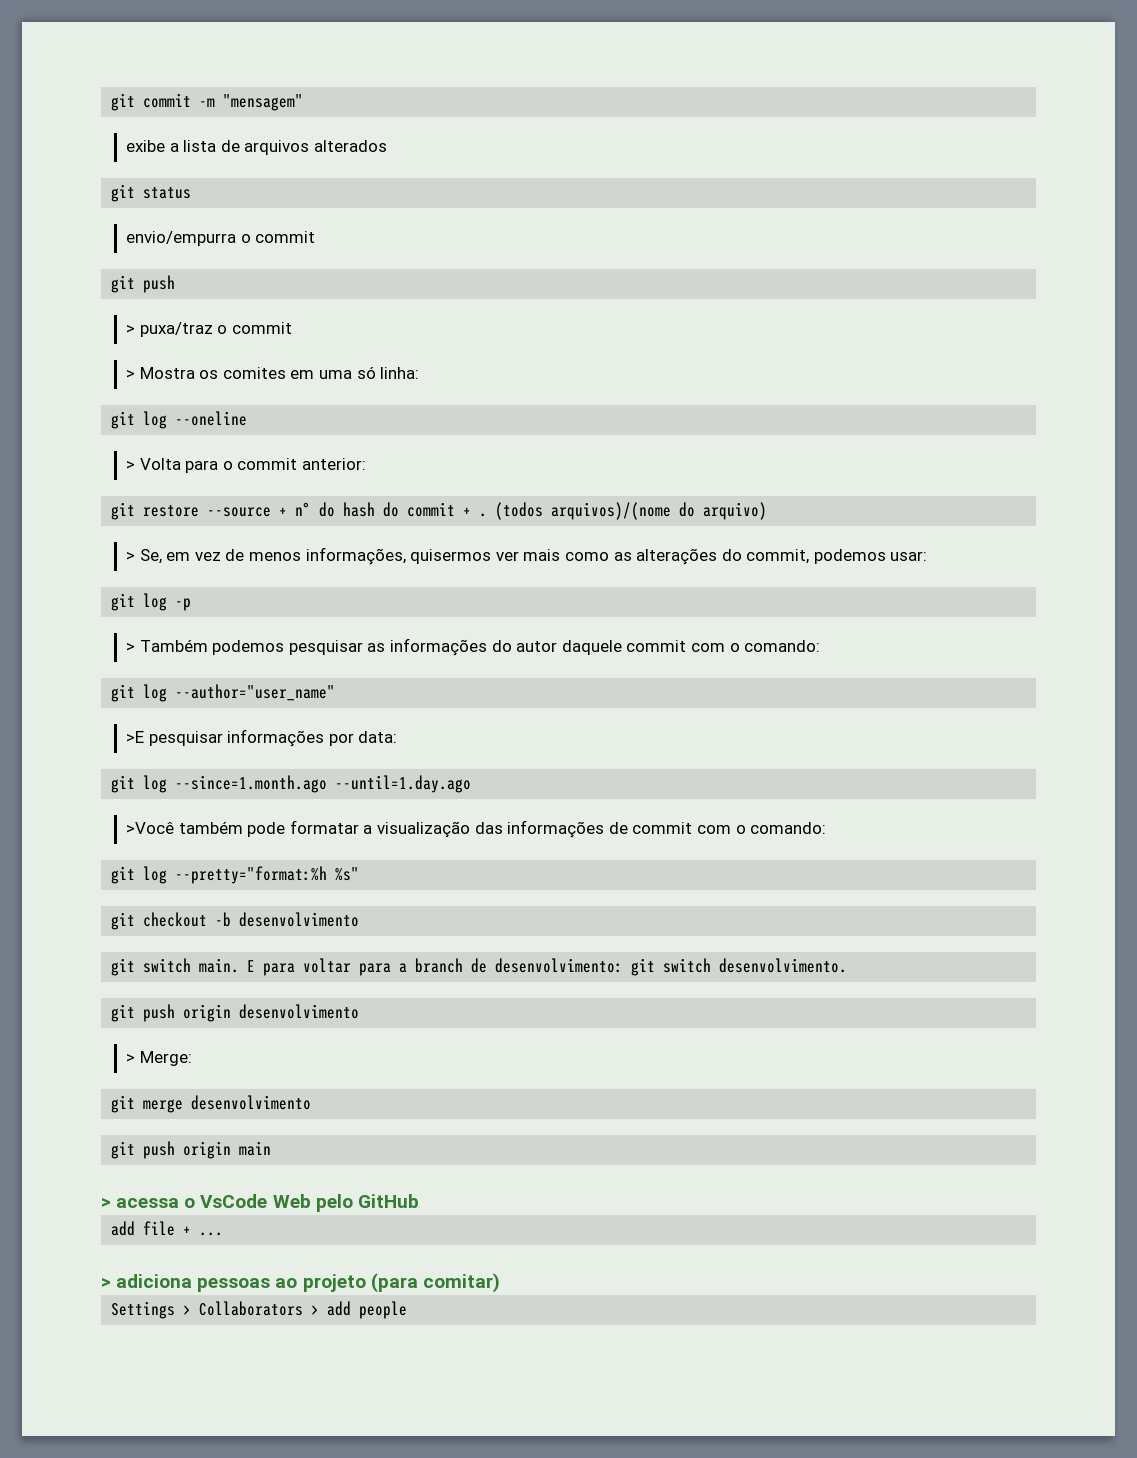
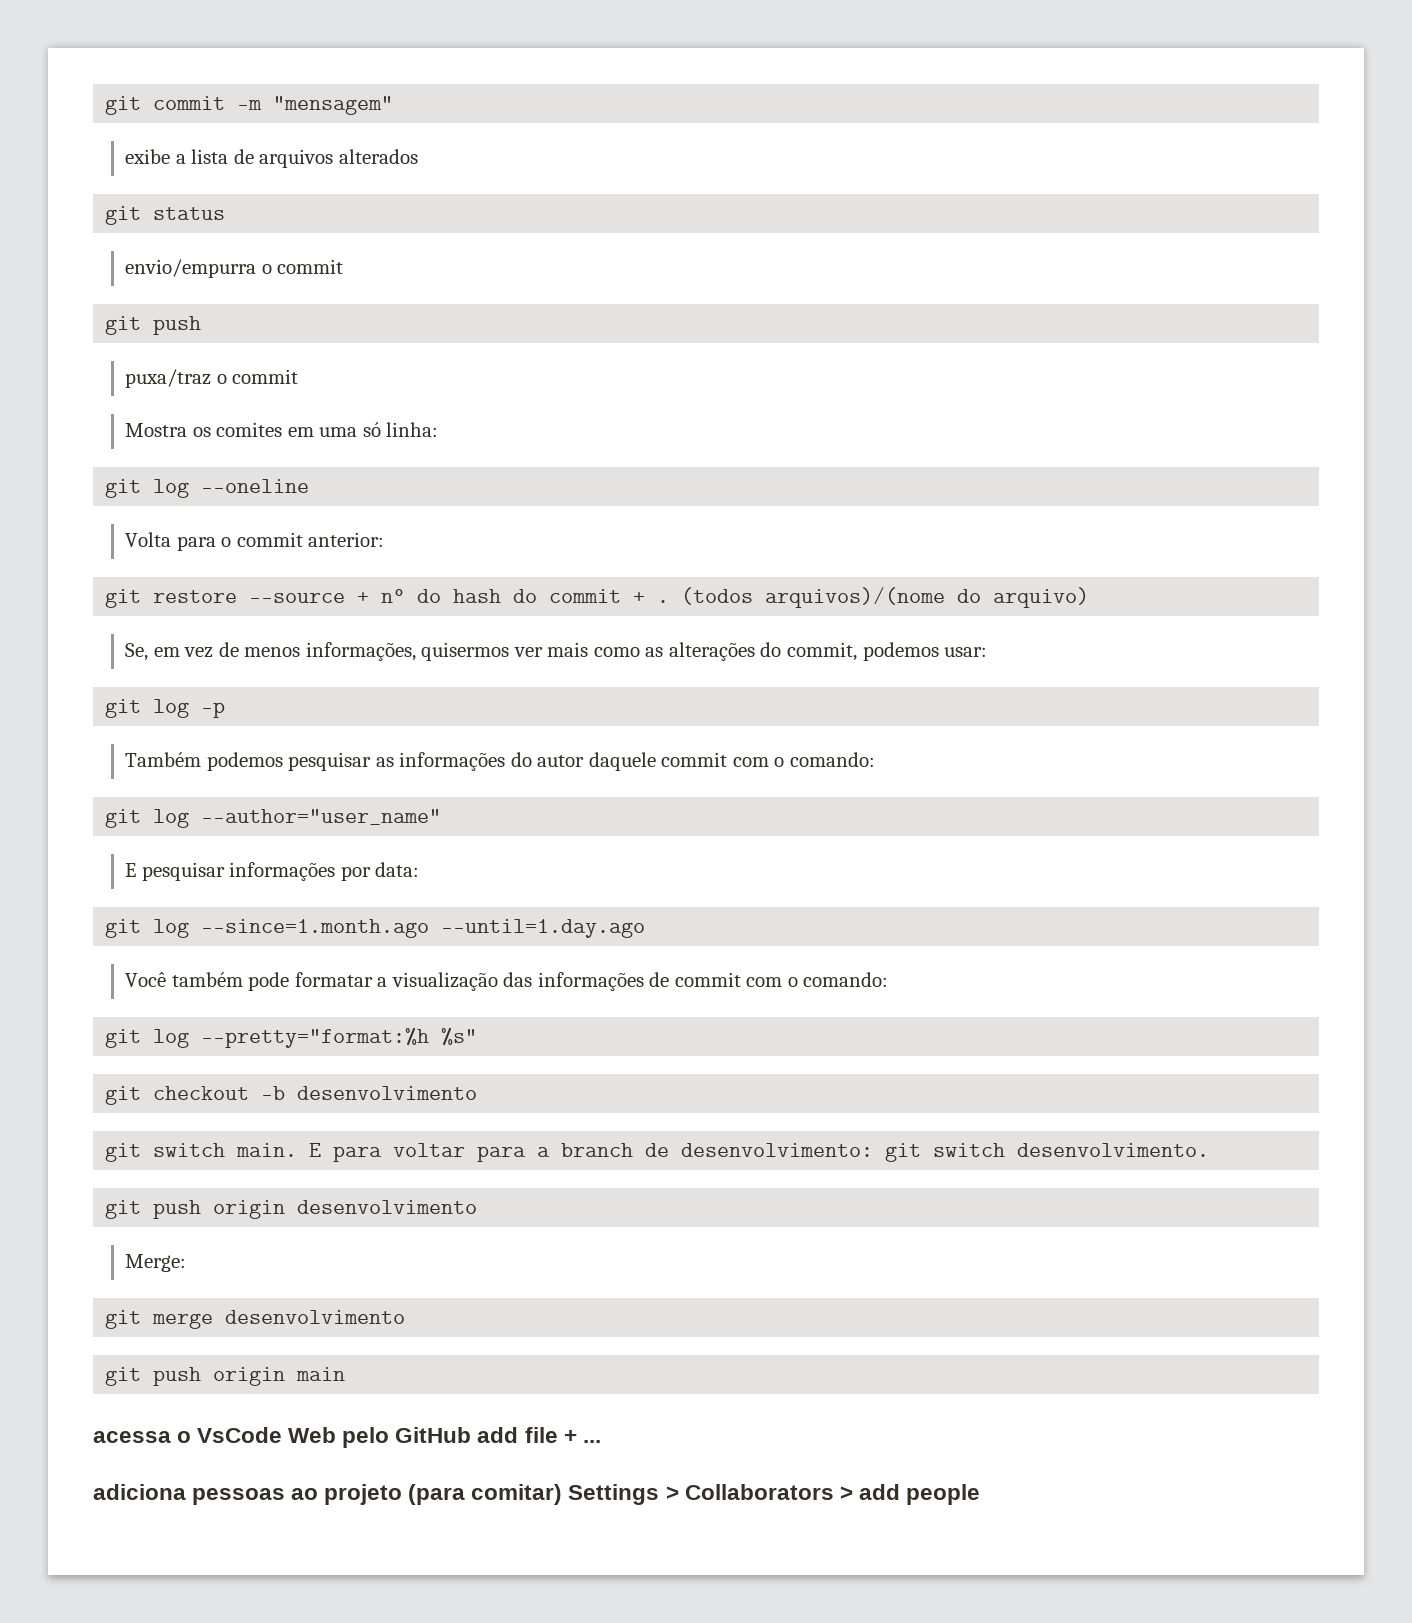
- > puxa/traz o commit
+ puxa/traz o commit
- > Mostra os comites em uma só linha:
+ Mostra os comites em uma só linha:
- > Volta para o commit anterior:
+ Volta para o commit anterior:
- > Se, em vez de menos informações, quisermos ver mais como as alterações do commit, podemos usar:
+ Se, em vez de menos informações, quisermos ver mais como as alterações do commit, podemos usar:
- > Também podemos pesquisar as informações do autor daquele commit com o comando:
+ Também podemos pesquisar as informações do autor daquele commit com o comando:
- >E pesquisar informações por data:
+ E pesquisar informações por data:
- >Você também pode formatar a visualização das informações de commit com o comando:
+ Você também pode formatar a visualização das informações de commit com o comando:
- > Merge:
+ Merge:
- > acessa o VsCode Web pelo GitHub
- add file + ...
+ acessa o VsCode Web pelo GitHub add file + ...
- > adiciona pessoas ao projeto (para comitar)
- Settings > Collaborators > add people
+ adiciona pessoas ao projeto (para comitar) Settings > Collaborators > add people

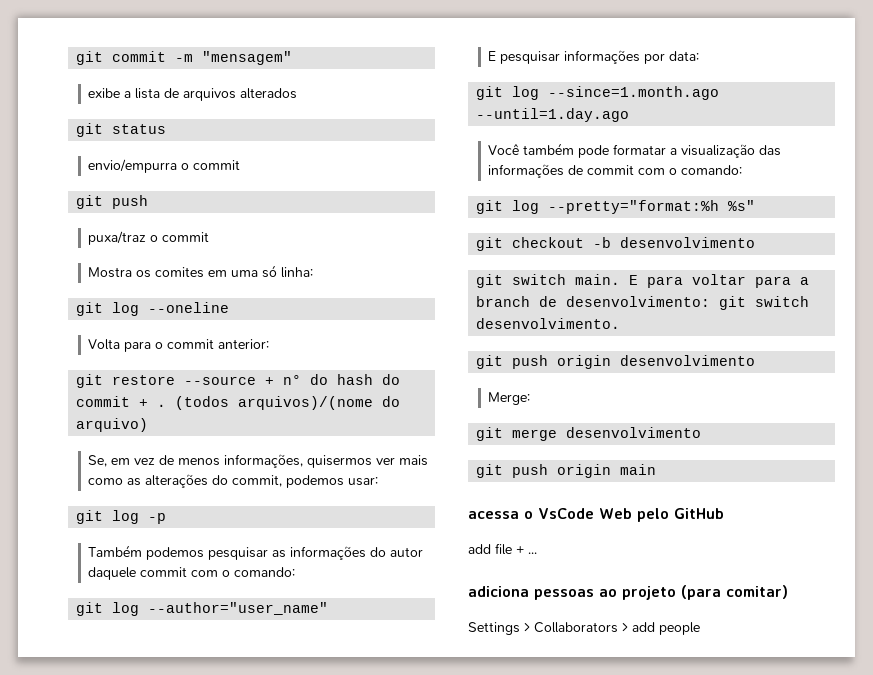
- acessa o VsCode Web pelo GitHub add file + ...
+ acessa o VsCode Web pelo GitHub
+ add file + ...
- adiciona pessoas ao projeto (para comitar) Settings > Collaborators > add people
+ adiciona pessoas ao projeto (para comitar)
+ Settings > Collaborators > add people

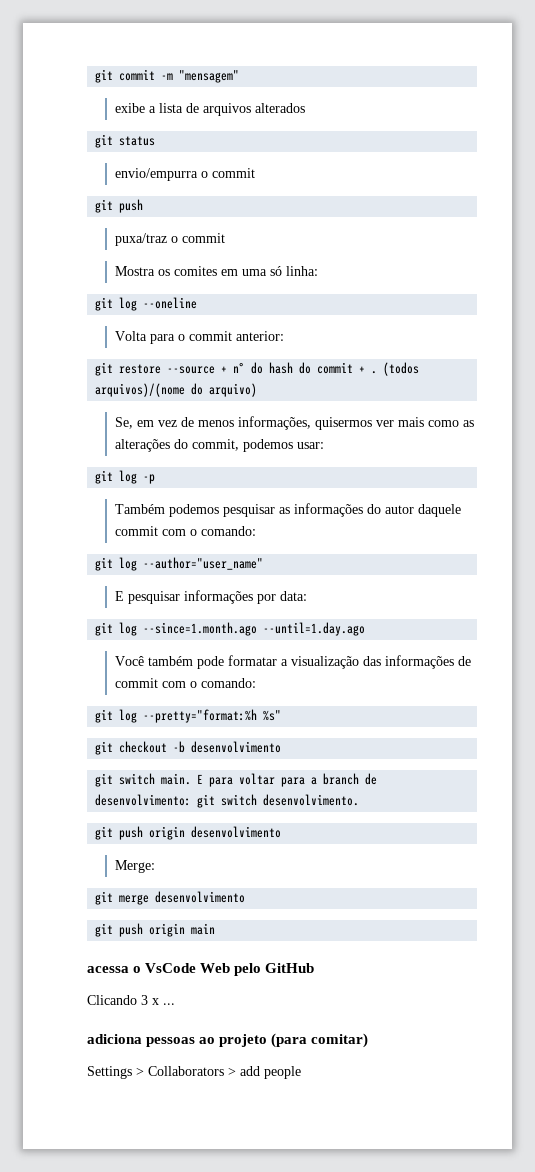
- add file + ...
+ Clicando 3 x ...

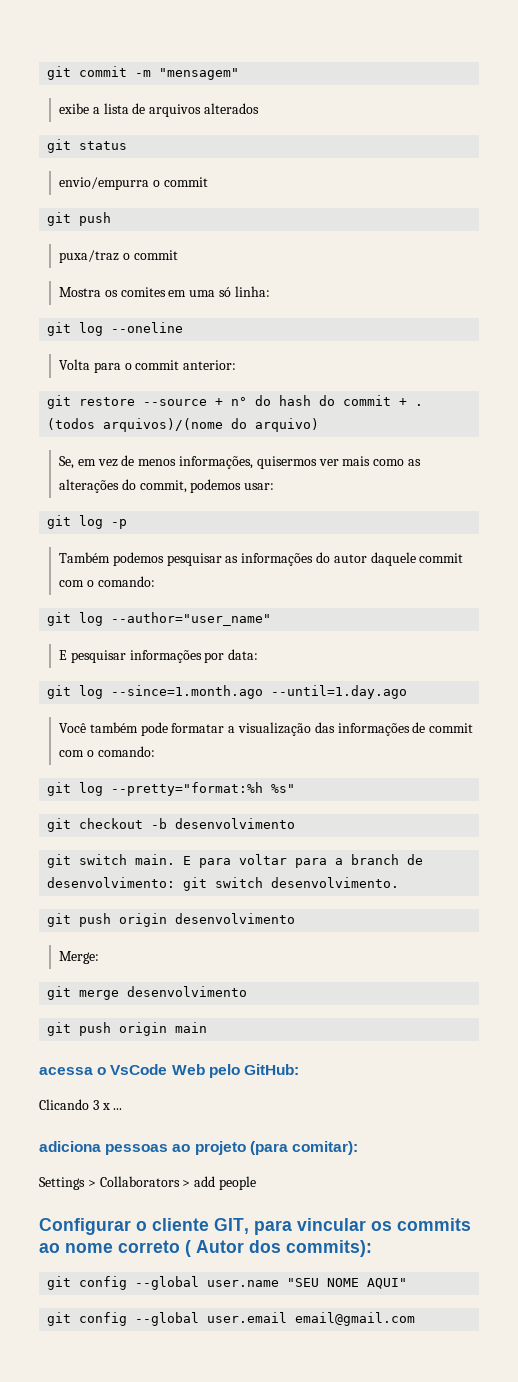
- acessa o VsCode Web pelo GitHub
+ acessa o VsCode Web pelo GitHub:
- adiciona pessoas ao projeto (para comitar)
+ adiciona pessoas ao projeto (para comitar):
+ Configurar o cliente GIT, para vincular os commits ao nome correto ( Autor dos commits):
+ git config --global user.name "SEU NOME AQUI"
+ git config --global user.email email@gmail.com

